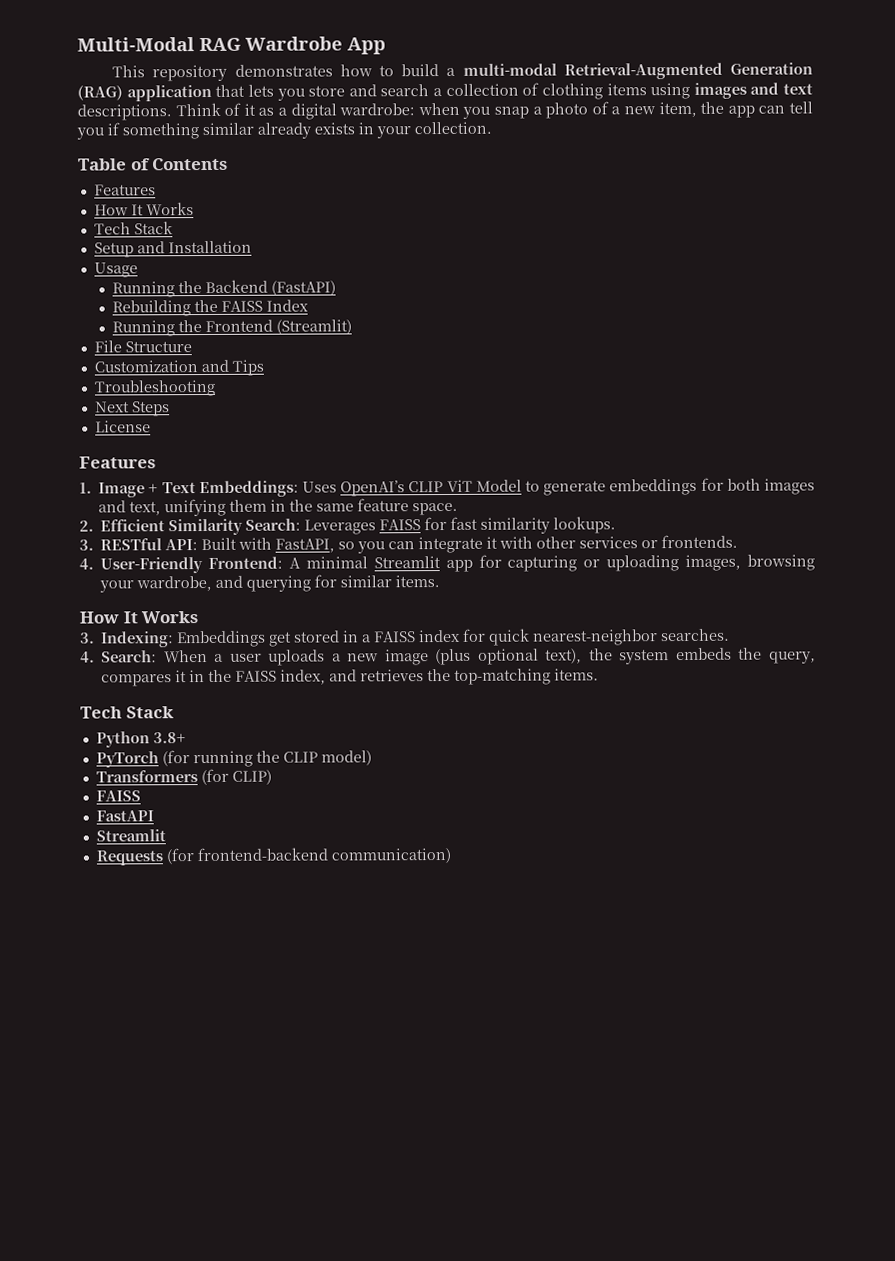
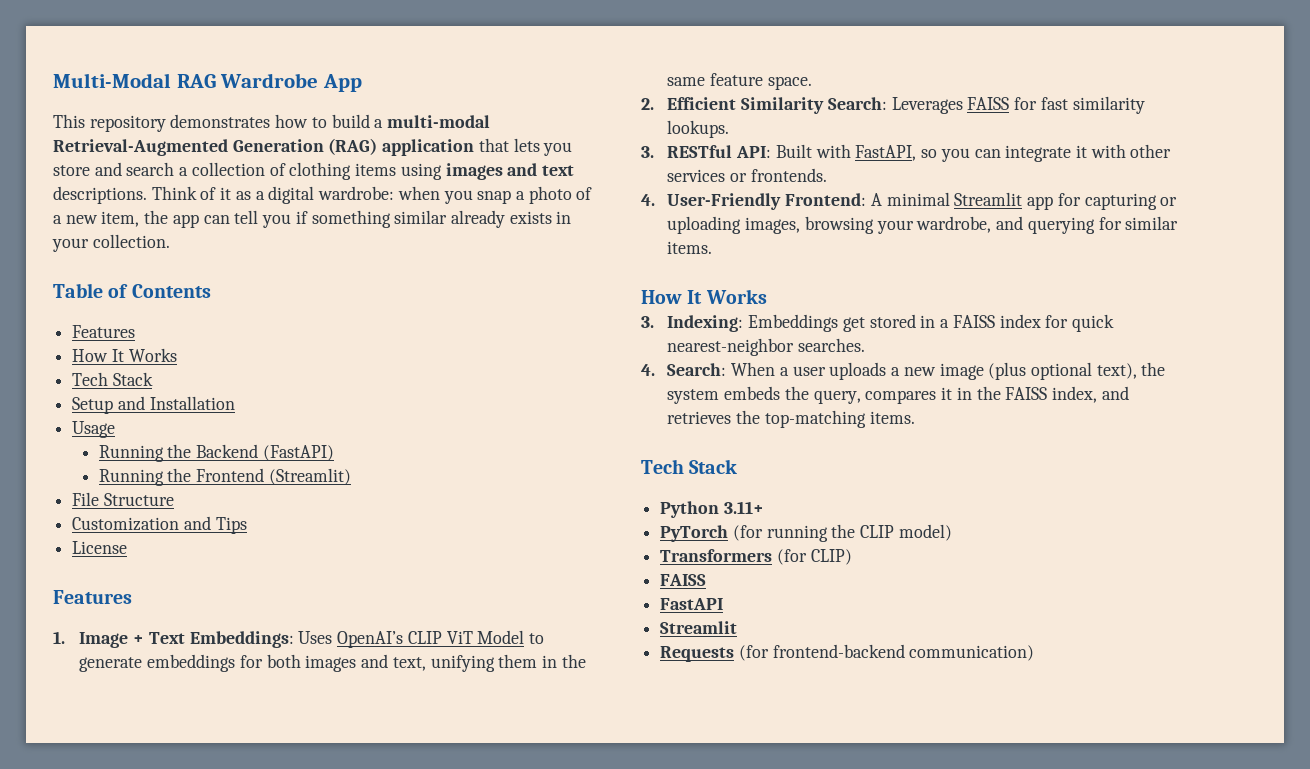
- Rebuilding the FAISS Index
- Troubleshooting
- Next Steps
- Python 3.8+
+ Python 3.11+

